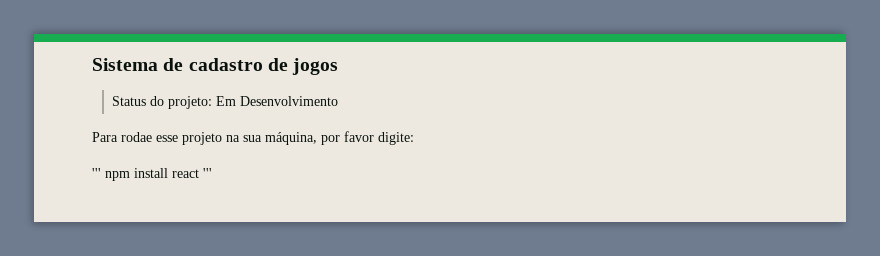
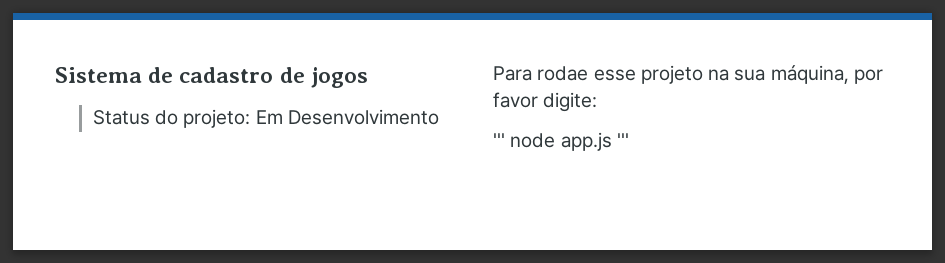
- ''' npm install react '''
+ ''' node app.js '''

